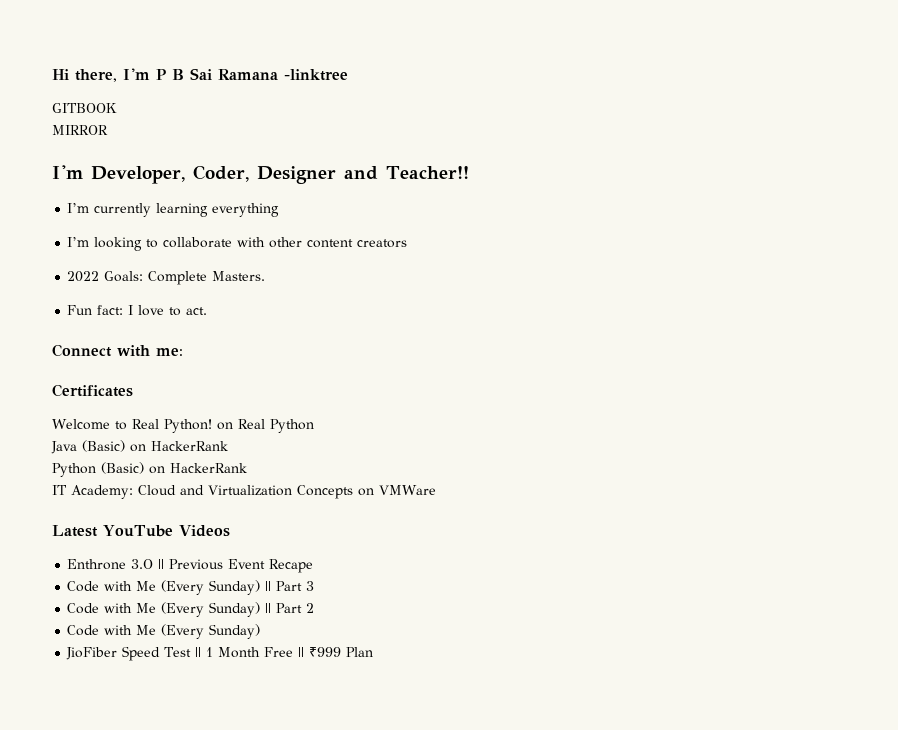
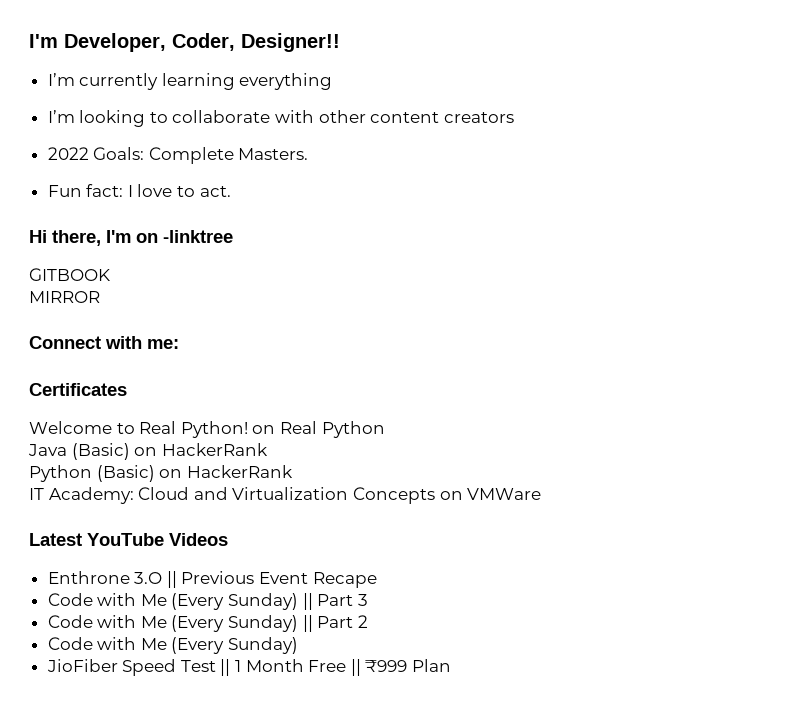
- Hi there, I'm P B Sai Ramana -linktree
- GITBOOK
- MIRROR
- I'm Developer, Coder, Designer and Teacher!!
+ I'm Developer, Coder, Designer!!
+ Hi there, I'm on -linktree
+ GITBOOK
+ MIRROR

